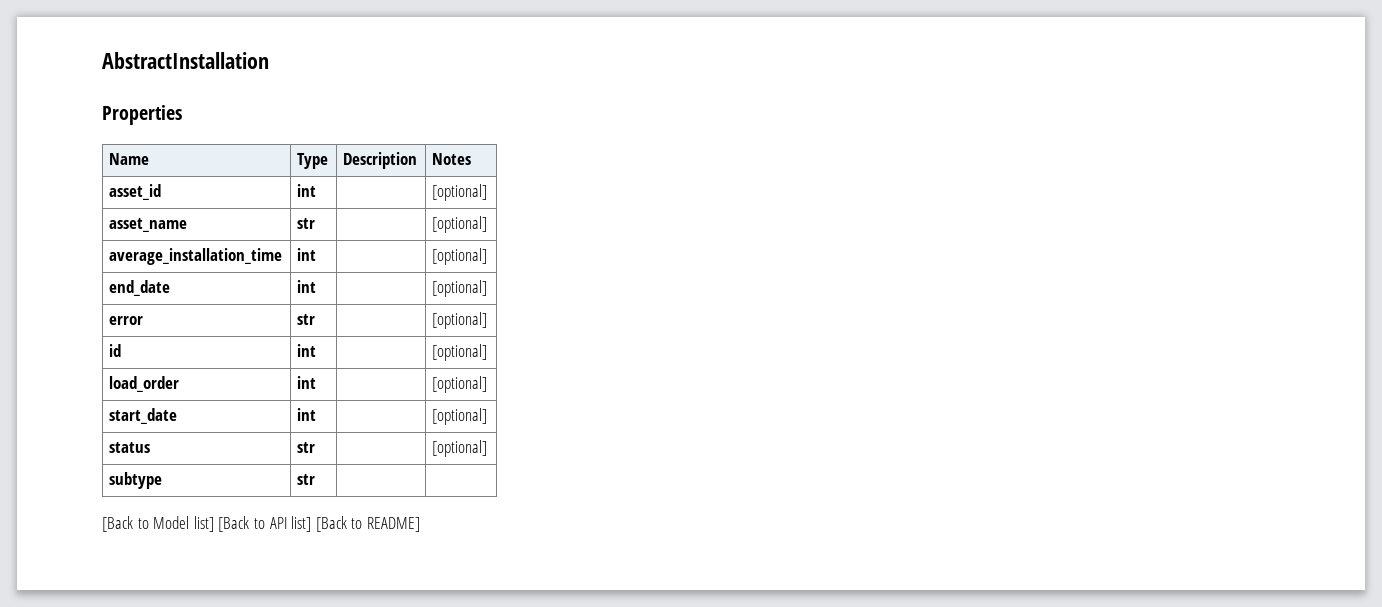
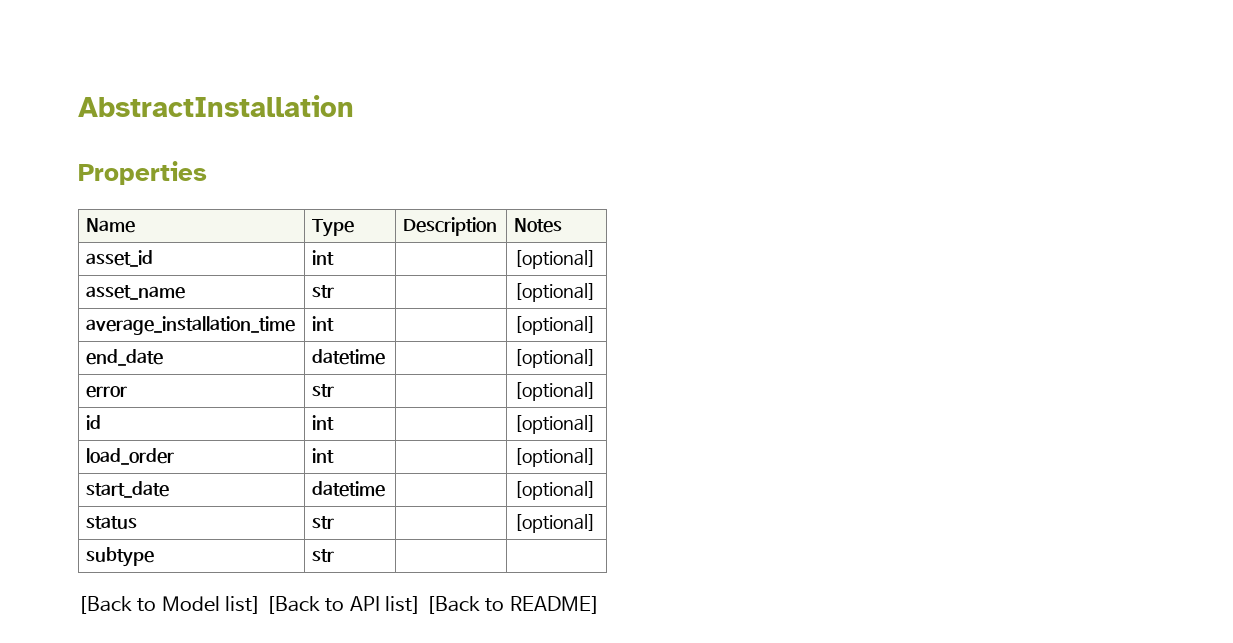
- end_date | int | | [optional]
+ end_date | datetime | | [optional]
- start_date | int | | [optional]
+ start_date | datetime | | [optional]

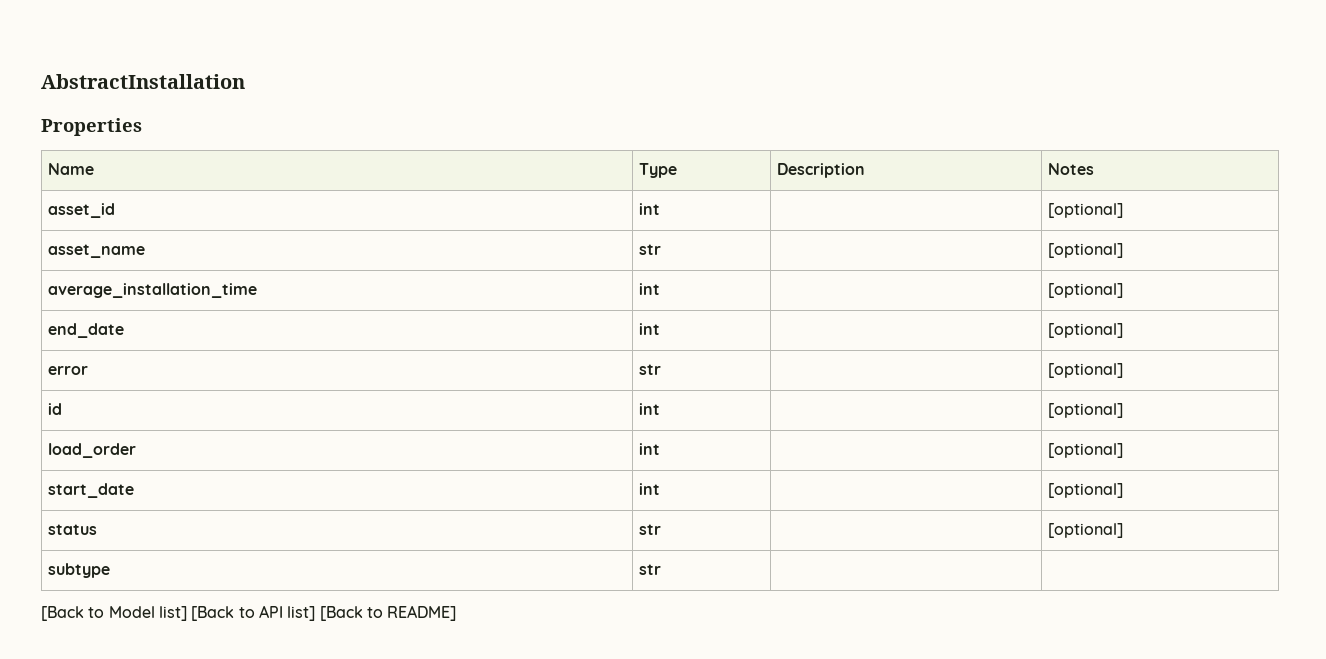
- end_date | datetime | | [optional]
+ end_date | int | | [optional]
- start_date | datetime | | [optional]
+ start_date | int | | [optional]

